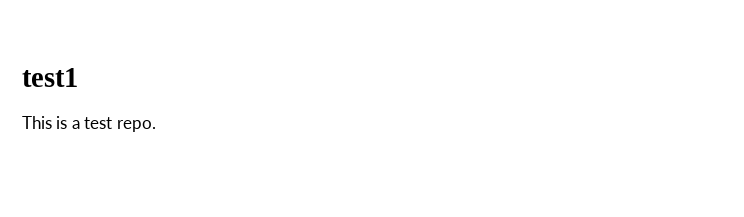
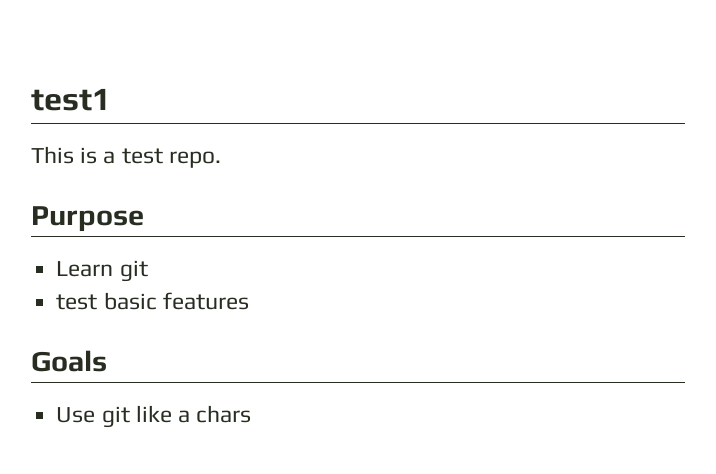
+ Purpose
+ Learn git
+ test basic features
+ Goals
+ Use git like a chars

